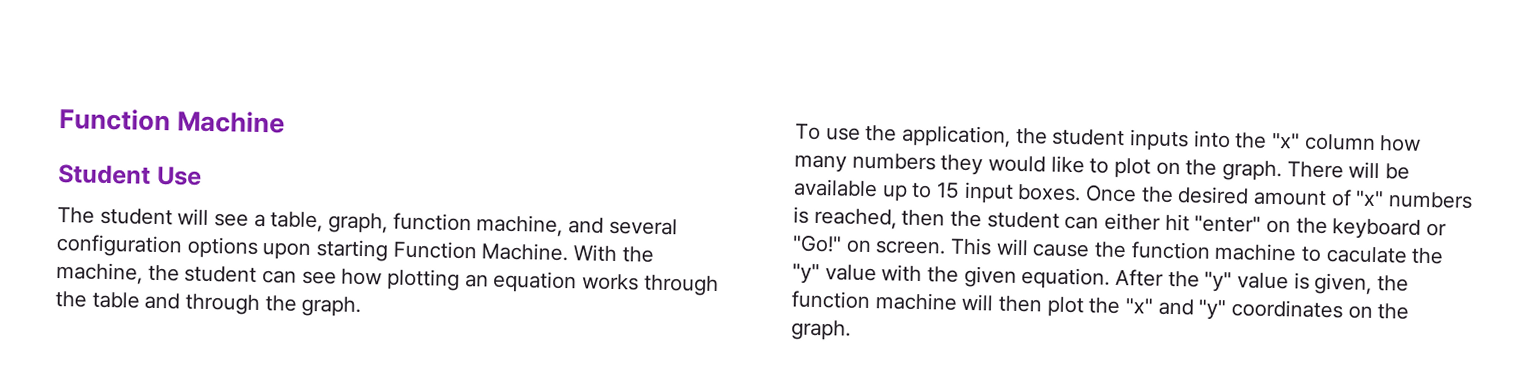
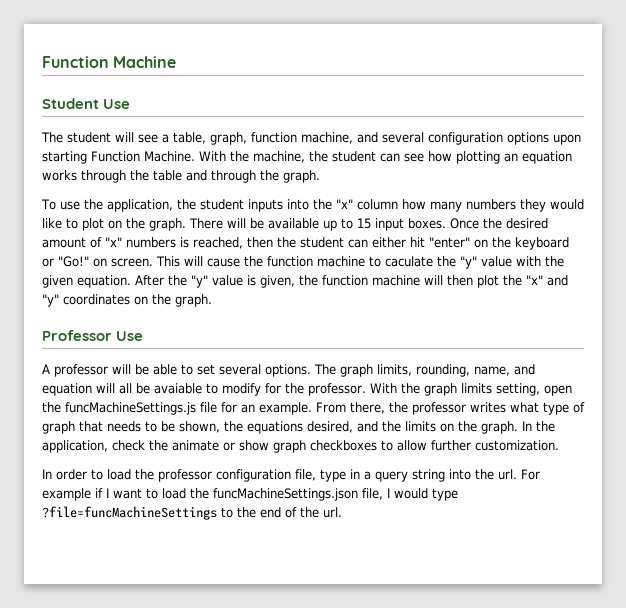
+ Professor Use
+ A professor will be able to set several options. The graph limits, rounding, name, and equation will all be avaiable to modify for the professor. With the graph limits setting, open the funcMachineSettings.js file for an example. From there, the professor writes what type of graph that needs to be shown, the equations desired, and the limits on the graph. In the application, check the animate or show graph checkboxes to allow further customization.
+ In order to load the professor configuration file, type in a query string into the url. For example if I want to load the funcMachineSettings.json file, I would type ?file=funcMachineSettings to the end of the url.

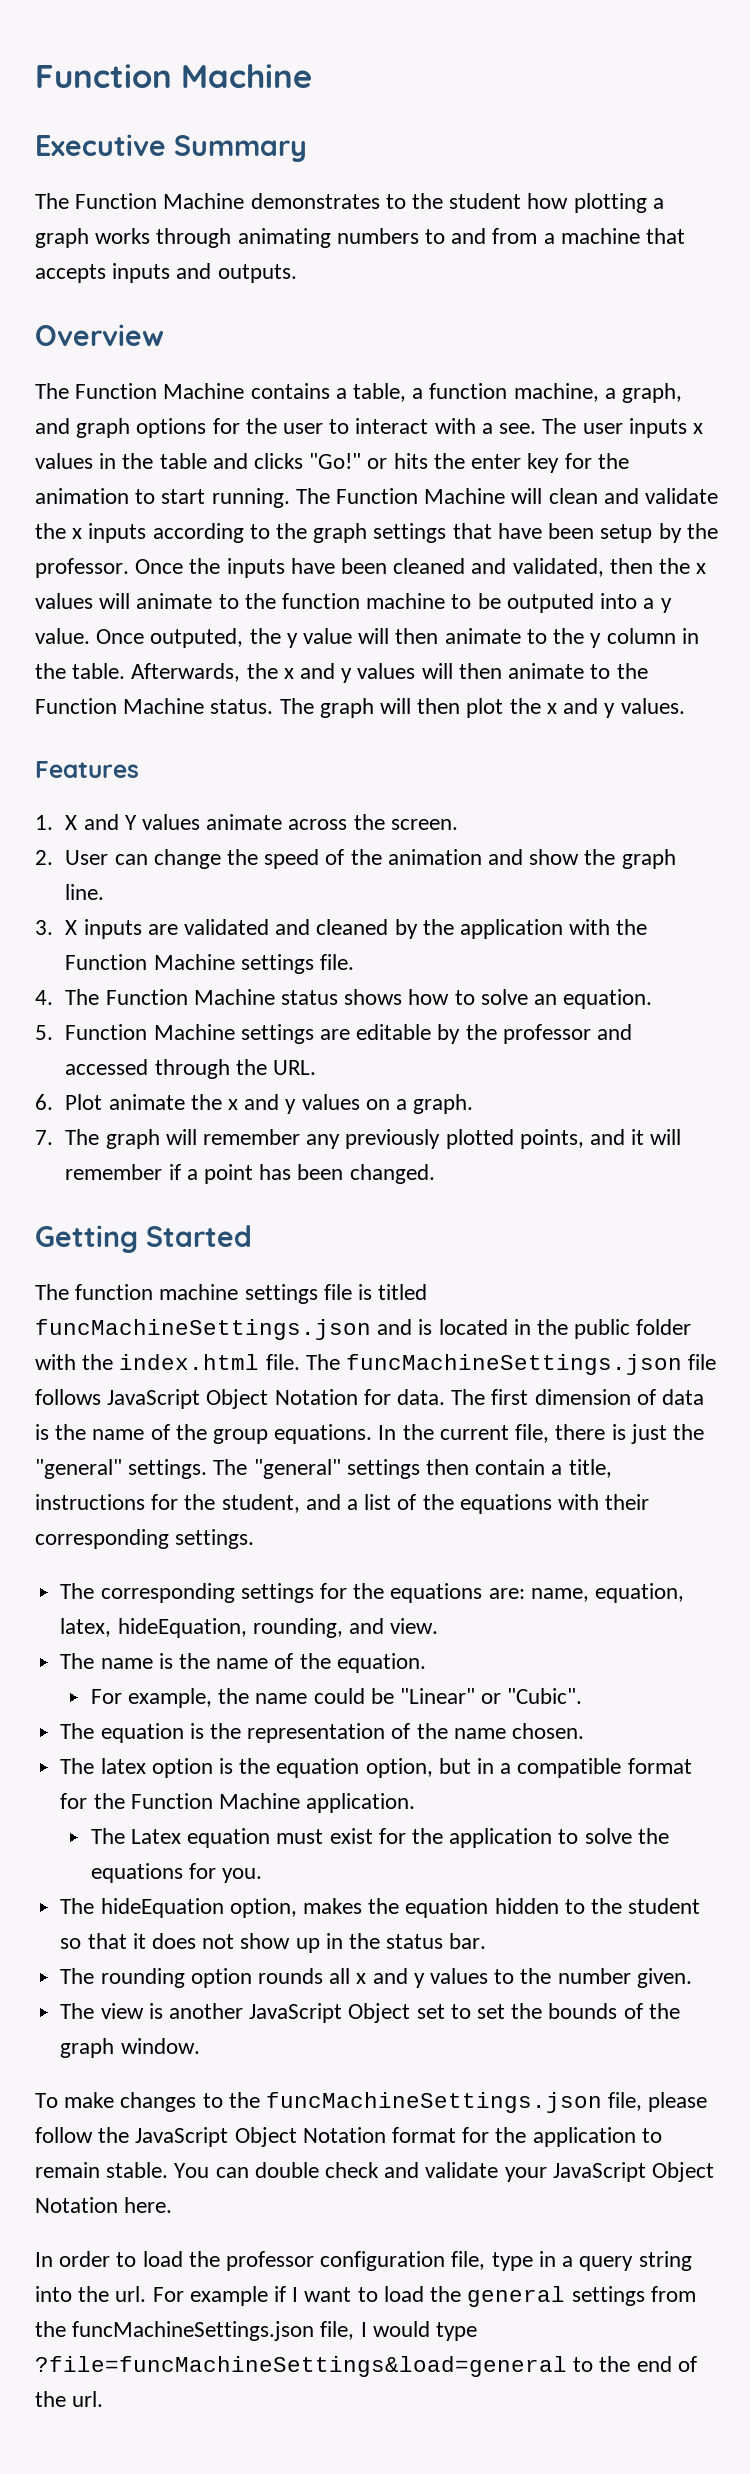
- Student Use
- The student will see a table, graph, function machine, and several configuration options upon starting Function Machine. With the machine, the student can see how plotting an equation works through the table and through the graph.
- To use the application, the student inputs into the "x" column how many numbers they would like to plot on the graph. There will be available up to 15 input boxes. Once the desired amount of "x" numbers is reached, then the student can either hit "enter" on the keyboard or "Go!" on screen. This will cause the function machine to caculate the "y" value with the given equation. After the "y" value is given, the function machine will then plot the "x" and "y" coordinates on the graph.
- Professor Use
- A professor will be able to set several options. The graph limits, rounding, name, and equation will all be avaiable to modify for the professor. With the graph limits setting, open the funcMachineSettings.js file for an example. From there, the professor writes what type of graph that needs to be shown, the equations desired, and the limits on the graph. In the application, check the animate or show graph checkboxes to allow further customization.
+ Executive Summary
+ The Function Machine demonstrates to the student how plotting a graph works through animating numbers to and from a machine that accepts inputs and outputs.
+ Overview
+ The Function Machine contains a table, a function machine, a graph, and graph options for the user to interact with a see. The user inputs x values in the table and clicks "Go!" or hits the enter key for the animation to start running. The Function Machine will clean and validate the x inputs according to the graph settings that have been setup by the professor. Once the inputs have been cleaned and validated, then the x values will animate to the function machine to be outputed into a y value. Once outputed, the y value will then animate to the y column in the table. Afterwards, the x and y values will then animate to the Function Machine status. The graph will then plot the x and y values.
+ Features
+ 1. X and Y values animate across the screen.
+ 2. User can change the speed of the animation and show the graph line.
+ 3. X inputs are validated and cleaned by the application with the Function Machine settings file.
+ 4. The Function Machine status shows how to solve an equation.
+ 5. Function Machine settings are editable by the professor and accessed through the URL.
+ 6. Plot animate the x and y values on a graph.
+ 7. The graph will remember any previously plotted points, and it will remember if a point has been changed.
+ Getting Started
+ The function machine settings file is titled funcMachineSettings.json and is located in the public folder with the index.html file. The funcMachineSettings.json file follows JavaScript Object Notation for data. The first dimension of data is the name of the group equations. In the current file, there is just the "general" settings. The "general" settings then contain a title, instructions for the student, and a list of the equations with their corresponding settings.
+ The corresponding settings for the equations are: name, equation, latex, hideEquation, rounding, and view.
+ The name is the name of the equation.
+ For example, the name could be "Linear" or "Cubic".
+ The equation is the representation of the name chosen.
+ The latex option is the equation option, but in a compatible format for the Function Machine application.
+ The Latex equation must exist for the application to solve the equations for you.
+ The hideEquation option, makes the equation hidden to the student so that it does not show up in the status bar.
+ The rounding option rounds all x and y values to the number given.
+ The view is another JavaScript Object set to set the bounds of the graph window.
+ To make changes to the funcMachineSettings.json file, please follow the JavaScript Object Notation format for the application to remain stable. You can double check and validate your JavaScript Object Notation here.
- For example if I want to load the funcMachineSettings.json file, I would type ?file=funcMachineSettings to the end of the url.
+ For example if I want to load the general settings from the funcMachineSettings.json file, I would type ?file=funcMachineSettings&load=general to the end of the url.

